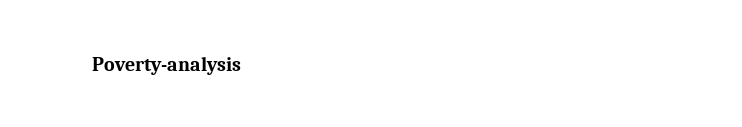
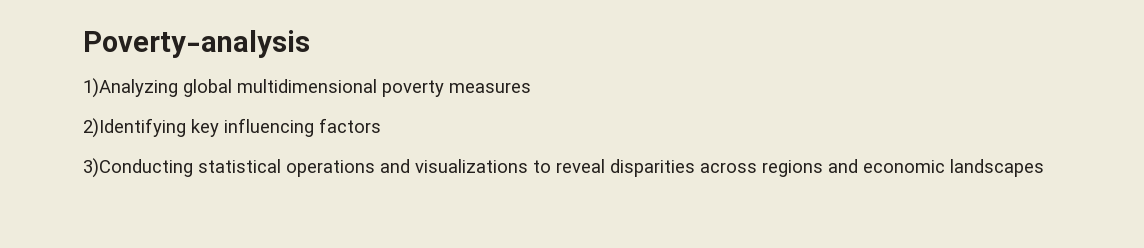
+ 1)Analyzing global multidimensional poverty measures
+ 2)Identifying key influencing factors
+ 3)Conducting statistical operations and visualizations to reveal disparities across regions and economic landscapes

